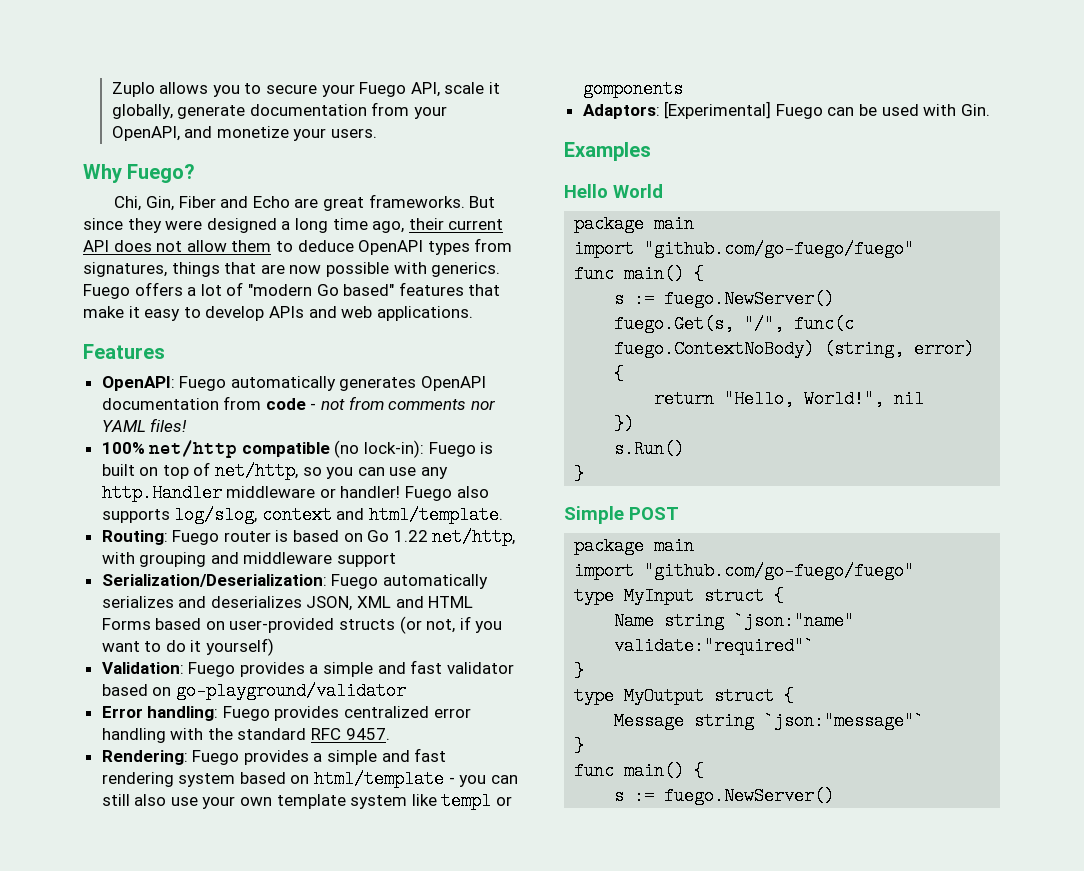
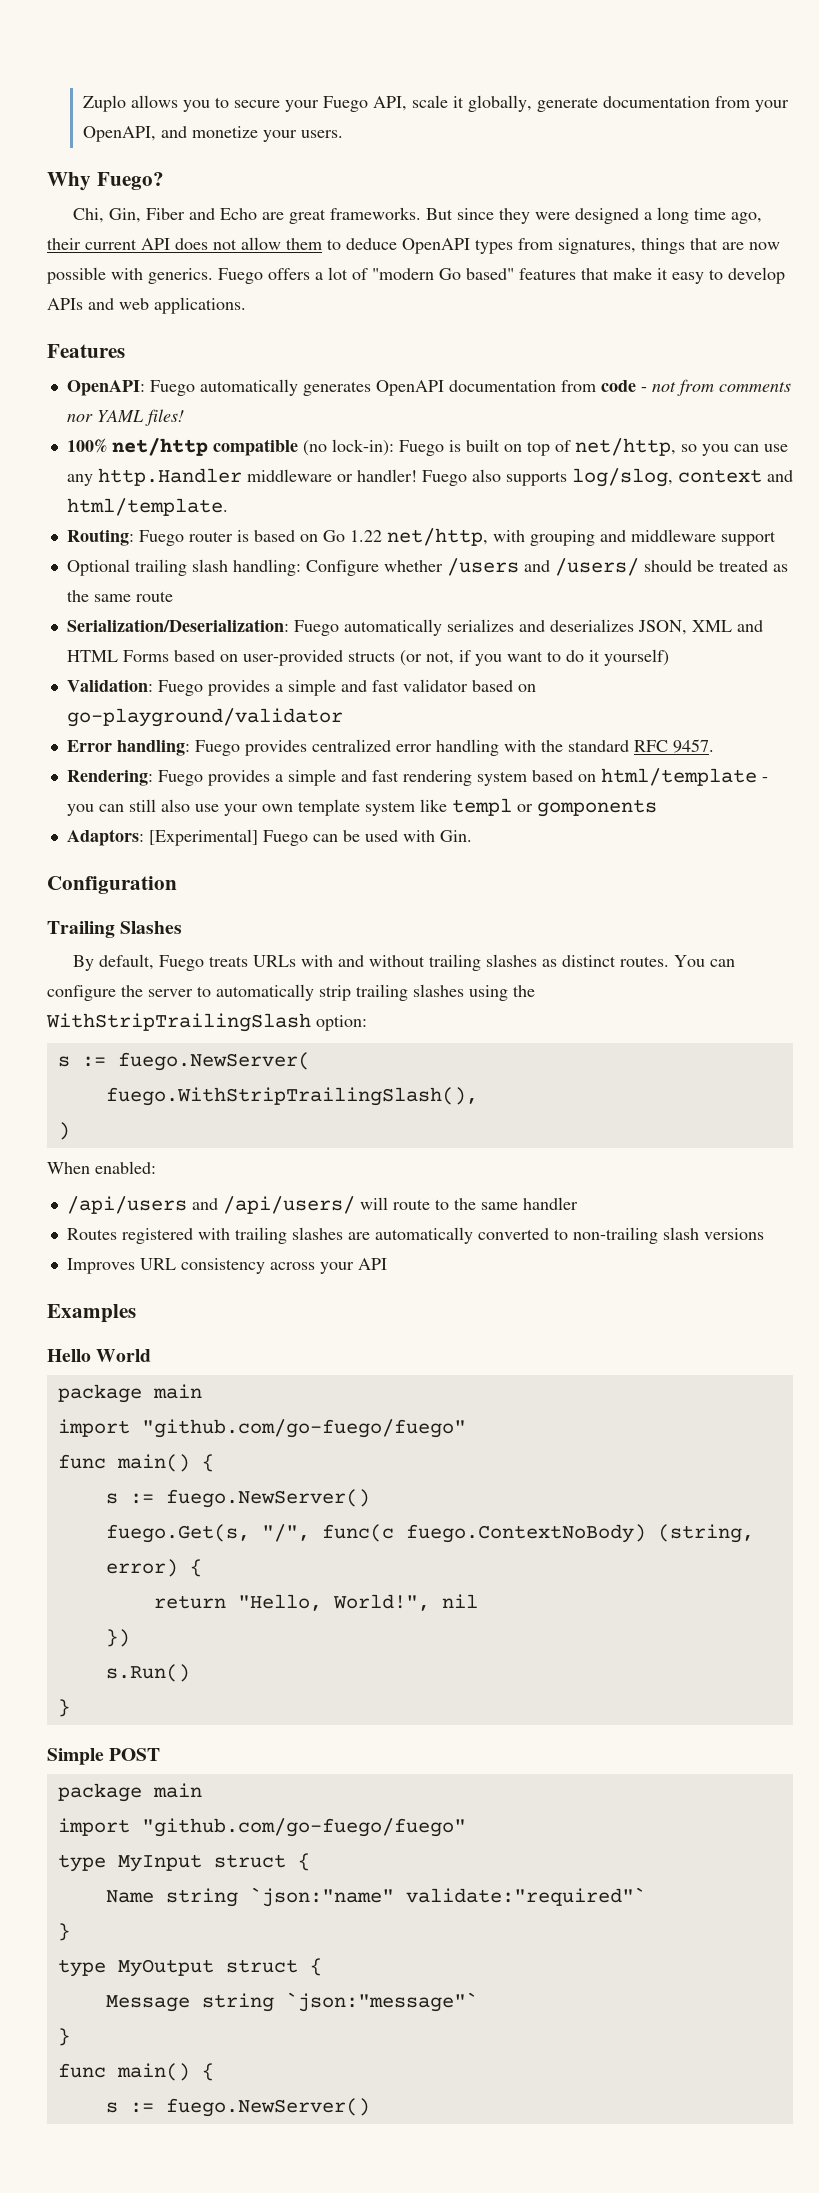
+ Optional trailing slash handling: Configure whether /users and /users/ should be treated as the same route
+ Configuration
+ Trailing Slashes
+ By default, Fuego treats URLs with and without trailing slashes as distinct routes. You can configure the server to automatically strip trailing slashes using the WithStripTrailingSlash option:
+ s := fuego.NewServer(
+ fuego.WithStripTrailingSlash(),
+ )
+ When enabled:
+ /api/users and /api/users/ will route to the same handler
+ Routes registered with trailing slashes are automatically converted to non-trailing slash versions
+ Improves URL consistency across your API

